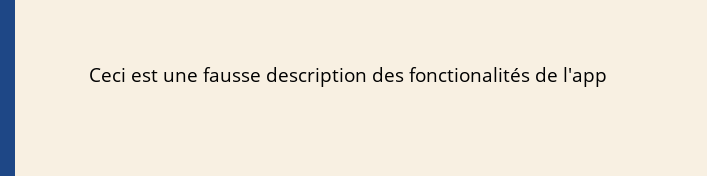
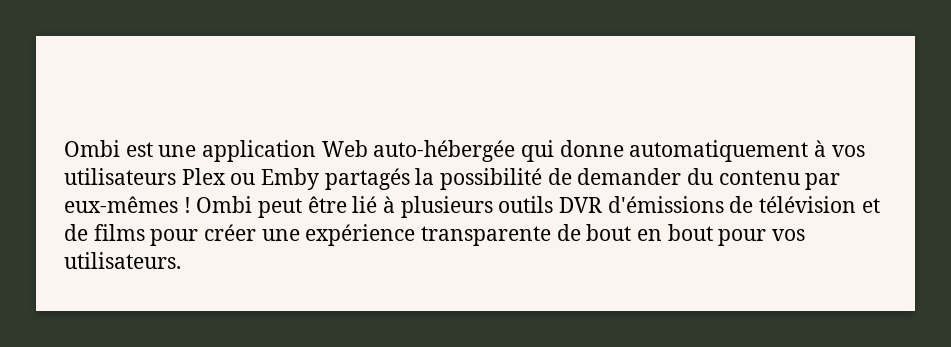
- Ceci est une fausse description des fonctionalités de l'app
+ Ombi est une application Web auto-hébergée qui donne automatiquement à vos utilisateurs Plex ou Emby partagés la possibilité de demander du contenu par eux-mêmes ! Ombi peut être lié à plusieurs outils DVR d'émissions de télévision et de films pour créer une expérience transparente de bout en bout pour vos utilisateurs.

